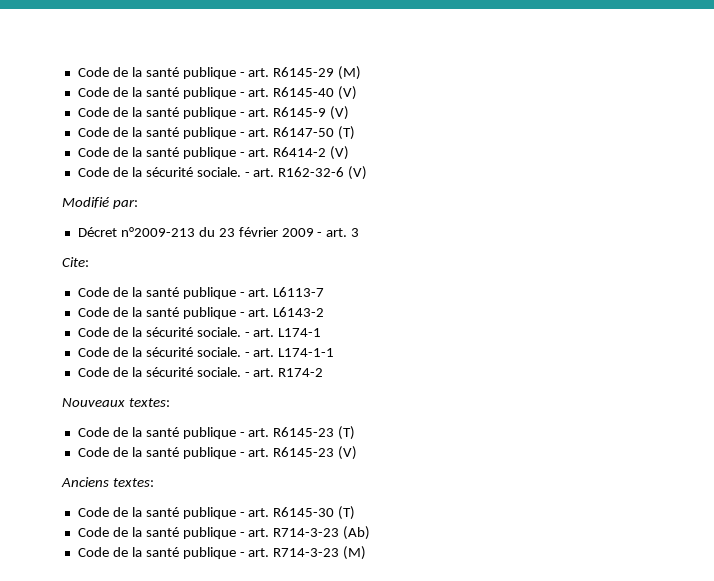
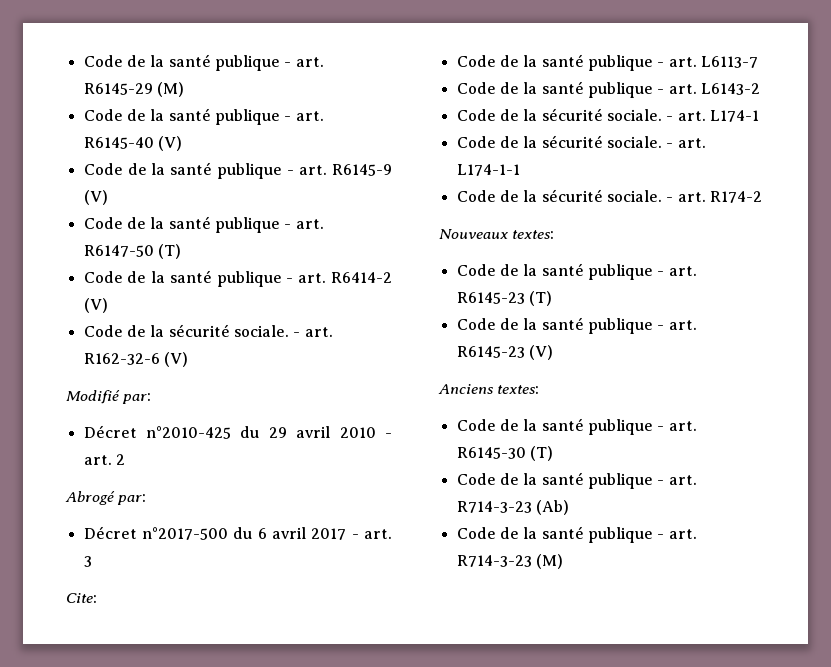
- Décret n°2009-213 du 23 février 2009 - art. 3
+ Décret n°2010-425 du 29 avril 2010 - art. 2
+ Abrogé par:
+ Décret n°2017-500 du 6 avril 2017 - art. 3

